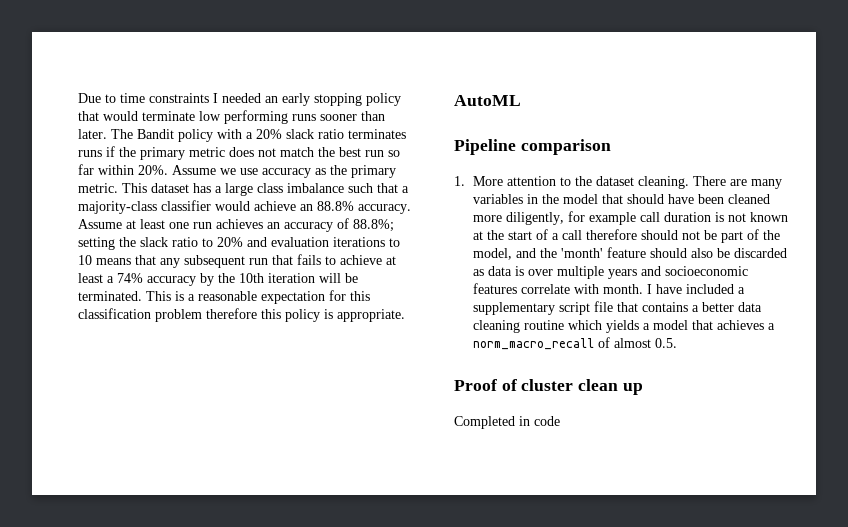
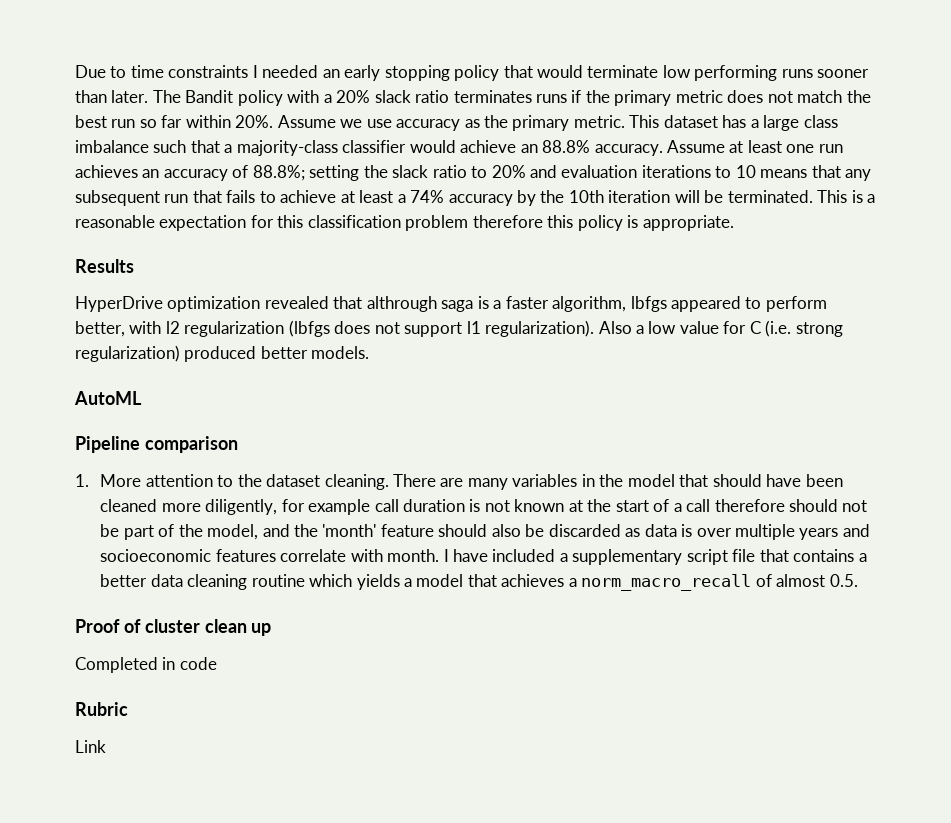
+ Results
+ HyperDrive optimization revealed that althrough saga is a faster algorithm, lbfgs appeared to perform better, with l2 regularization (lbfgs does not support l1 regularization). Also a low value for C (i.e. strong regularization) produced better models.
+ Rubric
+ Link

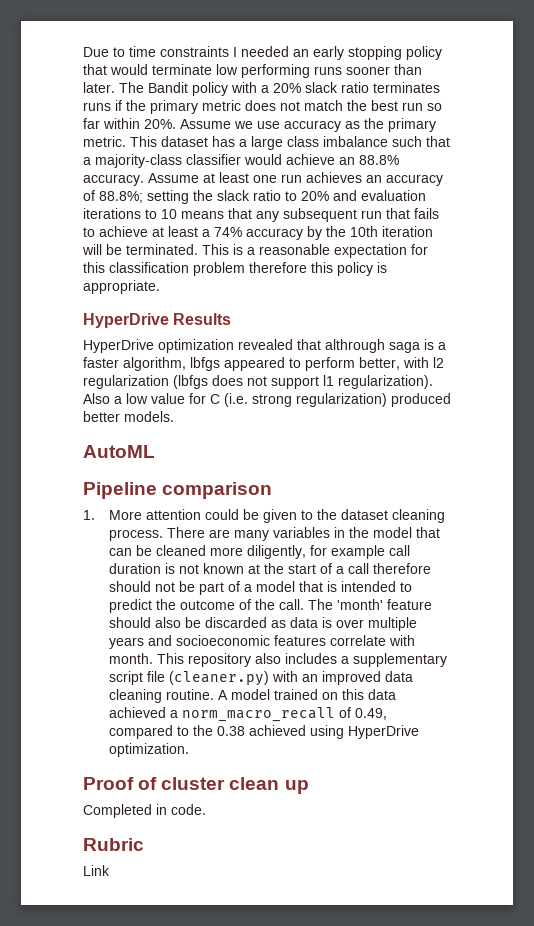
- Results
+ HyperDrive Results
- 1. More attention to the dataset cleaning.
+ 1. More attention could be given to the dataset cleaning process.
- There are many variables in the model that should have been cleaned more diligently, for example call duration is not known at the start of a call therefore should not be part of the model, and the 'month' feature should also be discarded as data is over multiple years and socioeconomic features correlate with month.
+ There are many variables in the model that can be cleaned more diligently, for example call duration is not known at the start of a call therefore should not be part of a model that is intended to predict the outcome of the call. The 'month' feature should also be discarded as data is over multiple years and socioeconomic features correlate with month.
- I have included a supplementary script file that contains a better data cleaning routine which yields a model that achieves a norm_macro_recall of almost 0.5.
+ This repository also includes a supplementary script file (cleaner.py) with an improved data cleaning routine. A model trained on this data achieved a norm_macro_recall of 0.49, compared to the 0.38 achieved using HyperDrive optimization.
- Completed in code
+ Completed in code.

